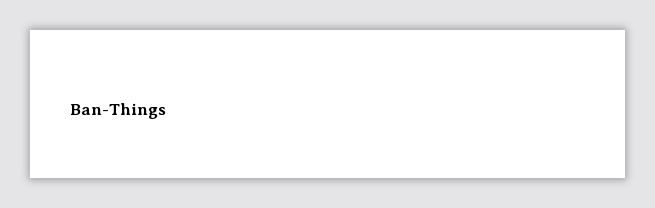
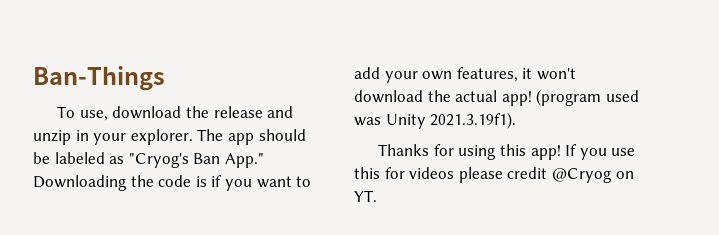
+ To use, download the release and unzip in your explorer. The app should be labeled as "Cryog's Ban App." Downloading the code is if you want to add your own features, it won't download the actual app! (program used was Unity 2021.3.19f1).
+ Thanks for using this app! If you use this for videos please credit @Cryog on YT.

